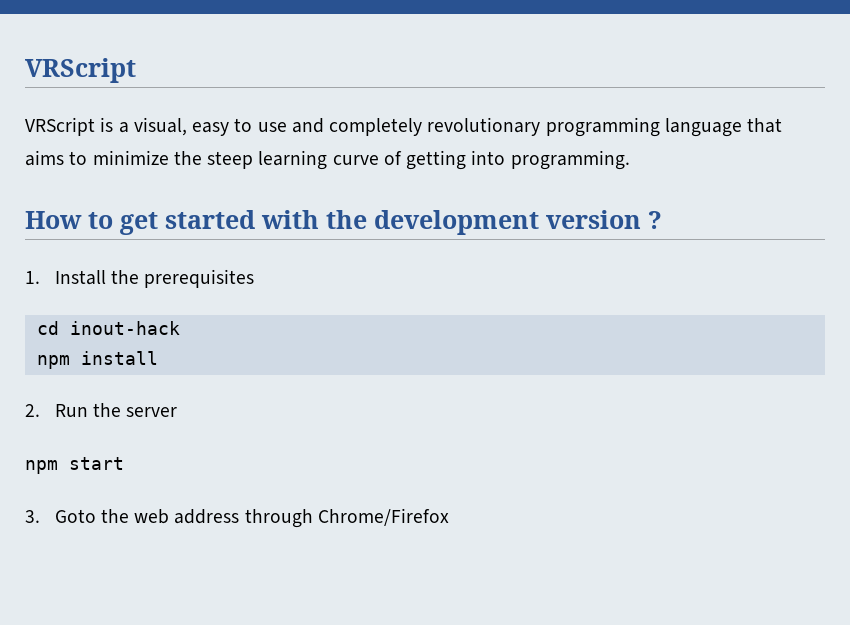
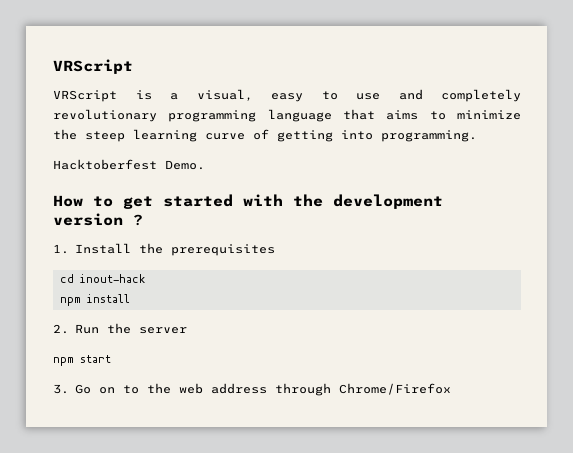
+ Hacktoberfest Demo.
- 3. Goto the web address through Chrome/Firefox
+ 3. Go on to the web address through Chrome/Firefox

